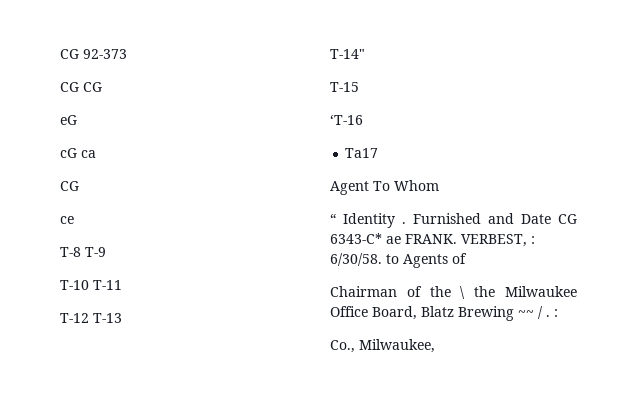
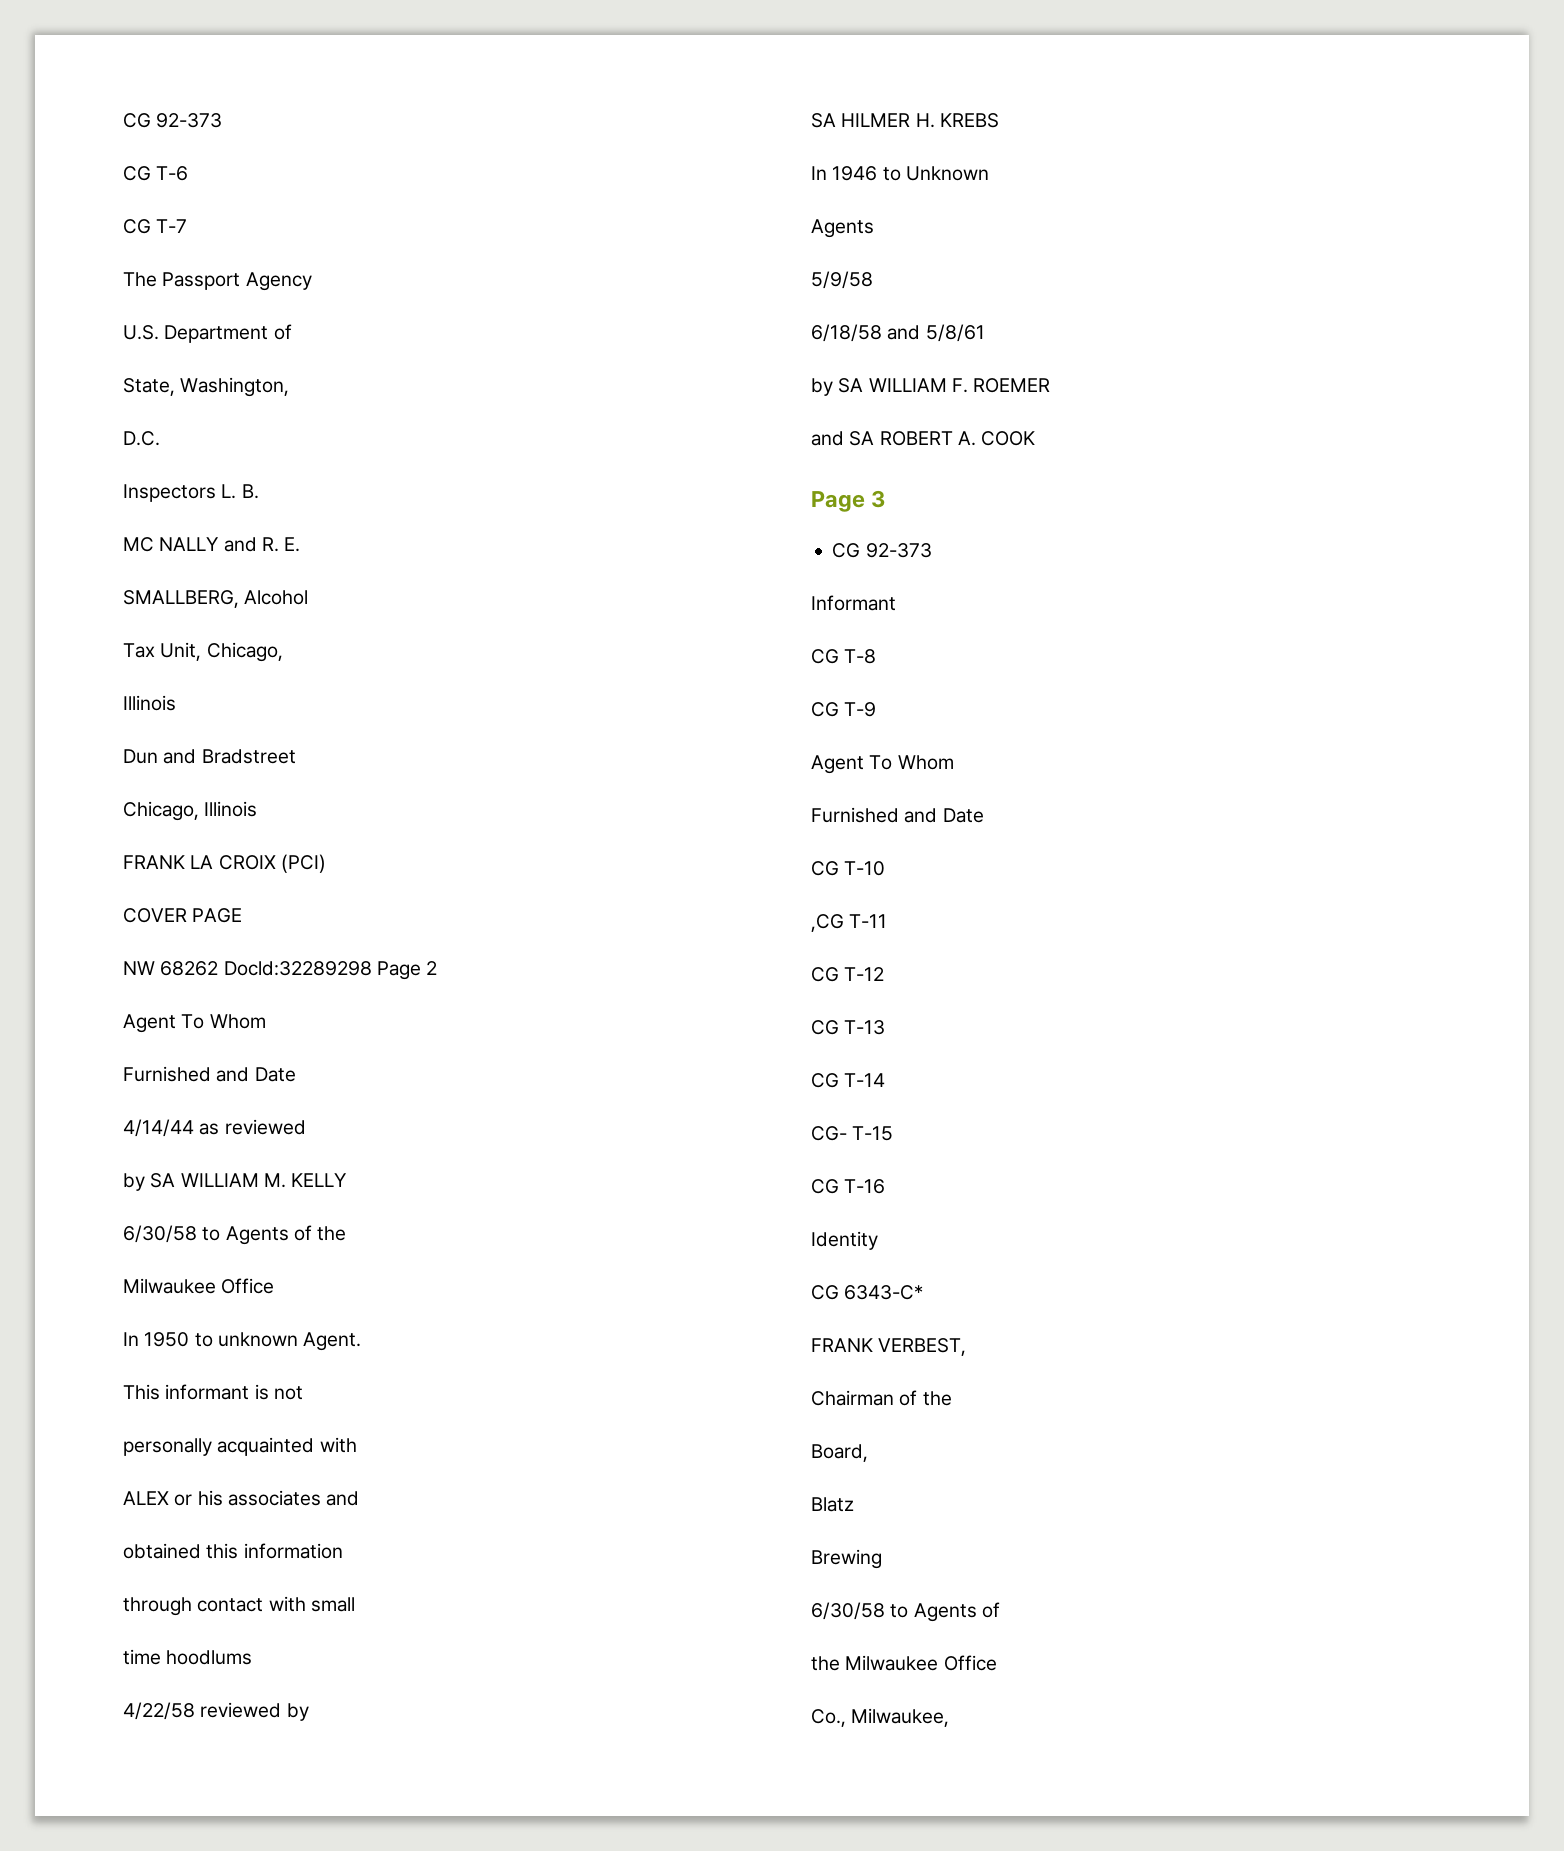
- CG CG
- eG
- cG ca
- CG
- ce
- T-8 T-9
- T-10 T-11
- T-12 T-13
- T-14"
- T-15
- ‘T-16
- Ta17
+ CG T-6
+ CG T-7
+ The Passport Agency
+ U.S. Department of
+ State, Washington,
+ D.C.
+ Inspectors L. B.
+ MC NALLY and R. E.
+ SMALLBERG, Alcohol
+ Tax Unit, Chicago,
+ Illinois
+ Dun and Bradstreet
+ Chicago, Illinois
+ FRANK LA CROIX (PCI)
+ COVER PAGE
+ NW 68262 Docld:32289298 Page 2
  Agent To Whom
- “ Identity . Furnished and Date CG 6343-C* ae FRANK. VERBEST, : 6/30/58. to Agents of
+ Furnished and Date
+ 4/14/44 as reviewed
+ by SA WILLIAM M. KELLY
+ 6/30/58 to Agents of the
+ Milwaukee Office
+ In 1950 to unknown Agent.
+ This informant is not
+ personally acquainted with
+ ALEX or his associates and
+ obtained this information
+ through contact with small
+ time hoodlums
+ 4/22/58 reviewed by
+ SA HILMER H. KREBS
+ In 1946 to Unknown
+ Agents
+ 5/9/58
+ 6/18/58 and 5/8/61
+ by SA WILLIAM F. ROEMER
+ and SA ROBERT A. COOK
+ Page 3
+ CG 92-373
+ Informant
+ CG T-8
+ CG T-9
+ Agent To Whom
+ Furnished and Date
+ CG T-10
+ ,CG T-11
+ CG T-12
+ CG T-13
+ CG T-14
+ CG- T-15
+ CG T-16
+ Identity
+ CG 6343-C*
+ FRANK VERBEST,
+ Chairman of the
+ Board,
+ Blatz
+ Brewing
+ 6/30/58 to Agents of
- Chairman of the \ the Milwaukee Office Board, Blatz Brewing ~~ / . :
+ the Milwaukee Office

